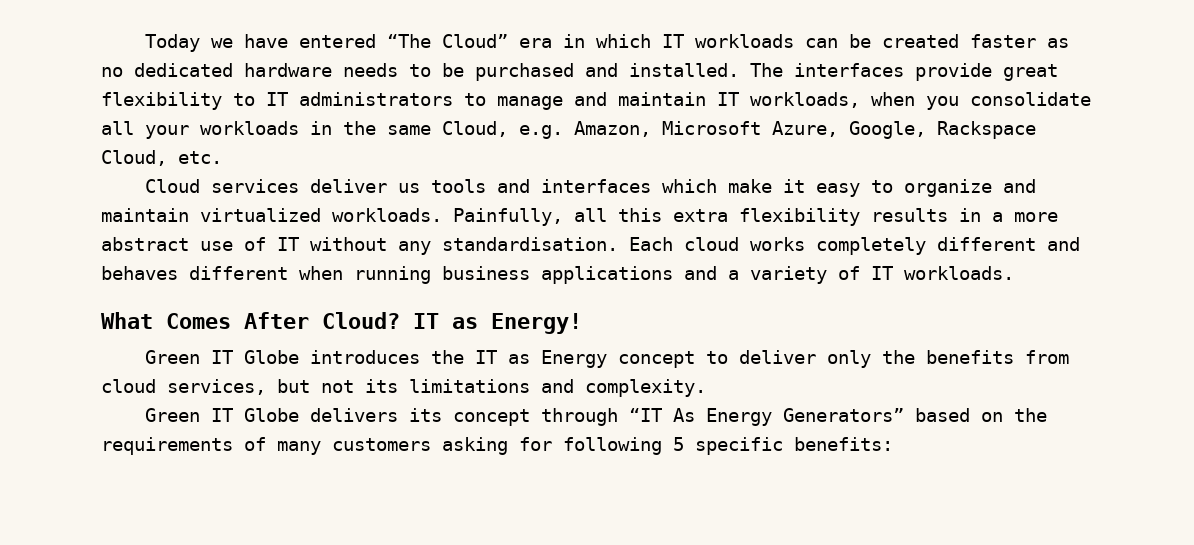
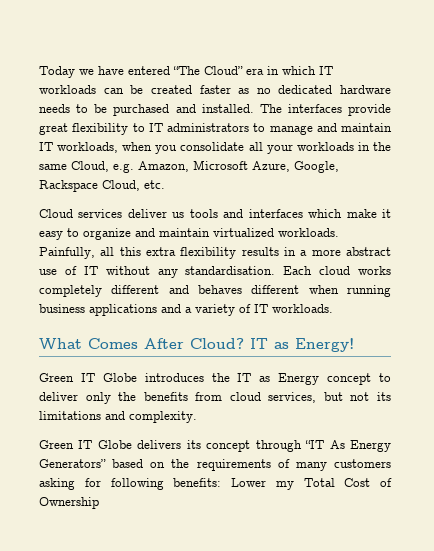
- Green IT Globe delivers its concept through “IT As Energy Generators” based on the requirements of many customers asking for following 5 specific benefits:
+ Green IT Globe delivers its concept through “IT As Energy Generators” based on the requirements of many customers asking for following benefits: Lower my Total Cost of Ownership

